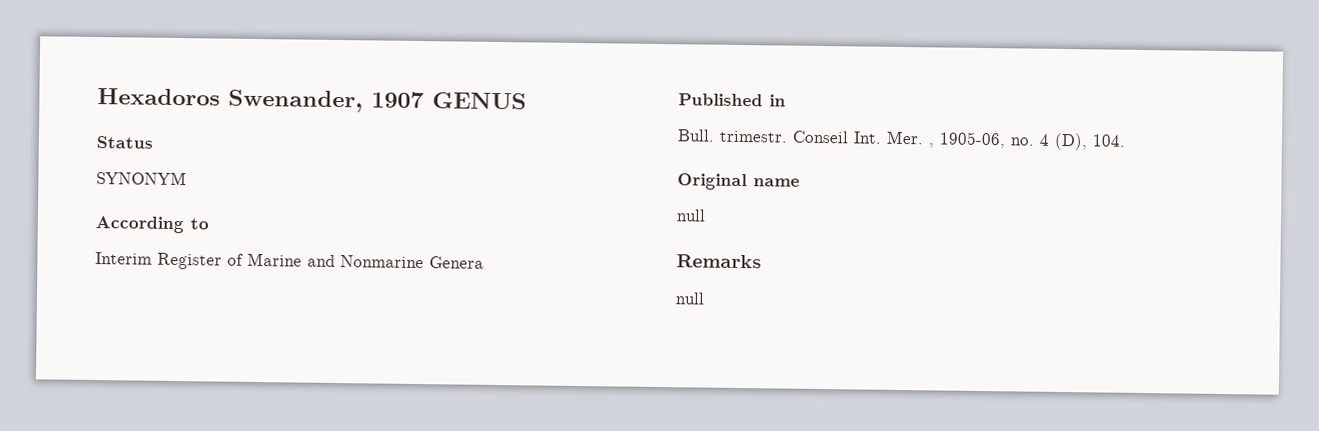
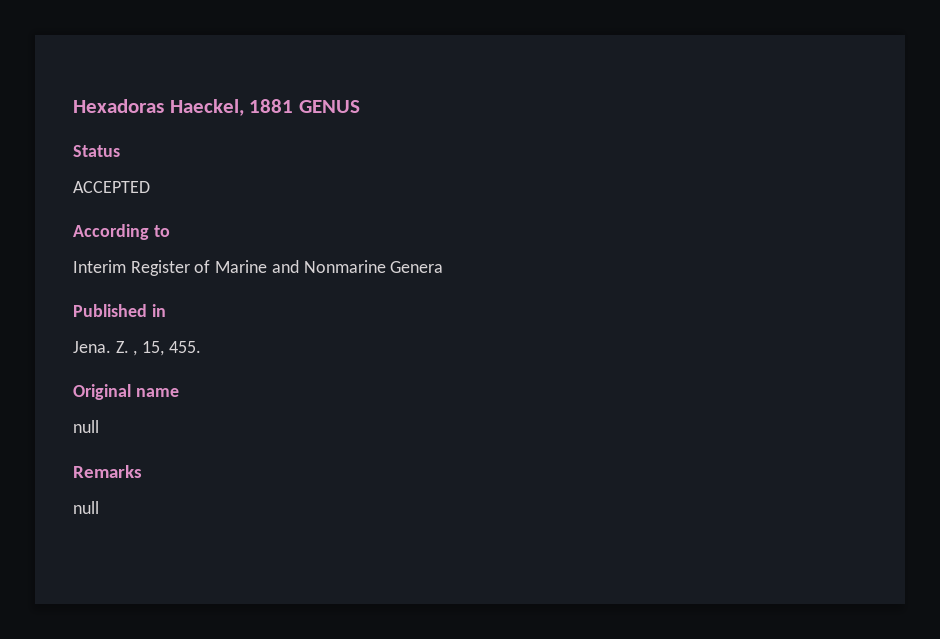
- Hexadoros Swenander, 1907 GENUS
+ Hexadoras Haeckel, 1881 GENUS
- SYNONYM
+ ACCEPTED
- Bull. trimestr. Conseil Int. Mer. , 1905-06, no. 4 (D), 104.
+ Jena. Z. , 15, 455.

